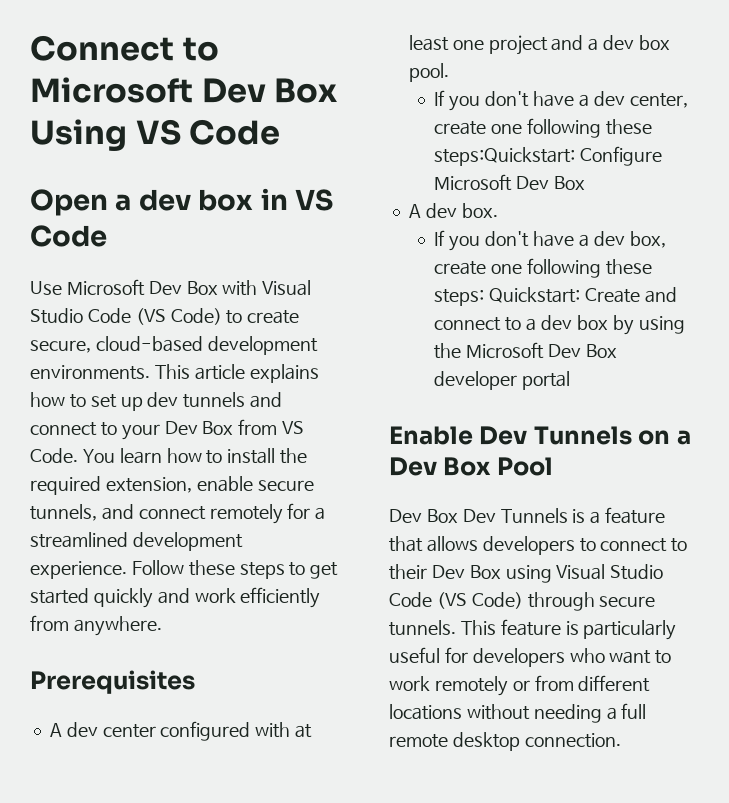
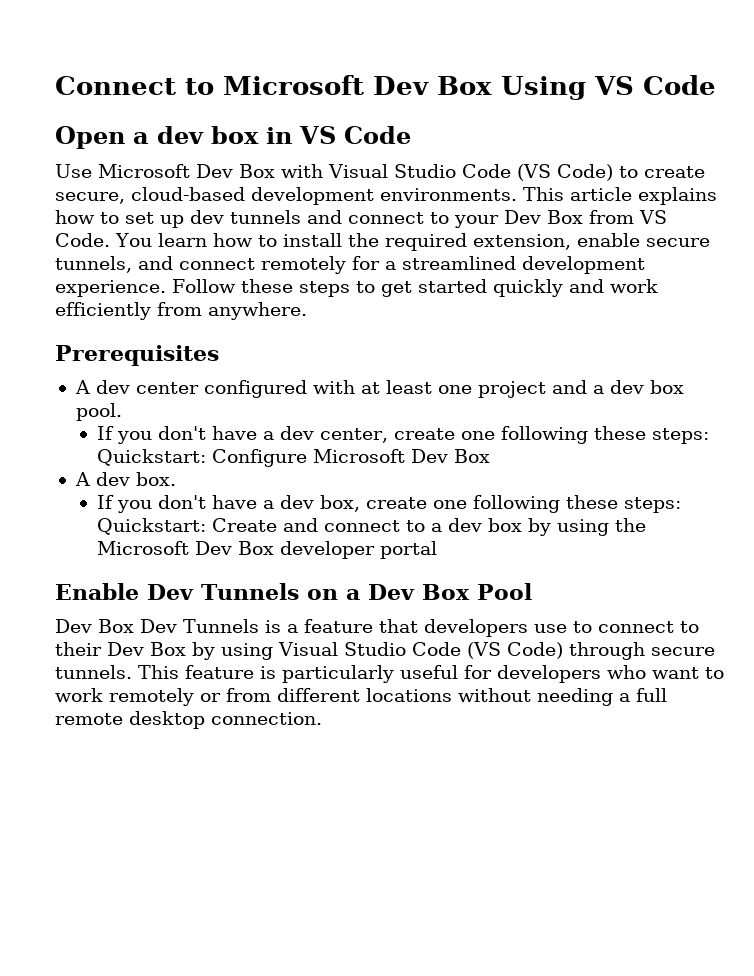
- If you don't have a dev center, create one following these steps:Quickstart: Configure Microsoft Dev Box
+ If you don't have a dev center, create one following these steps: Quickstart: Configure Microsoft Dev Box
- Dev Box Dev Tunnels is a feature that allows developers to connect to their Dev Box using Visual Studio Code (VS Code) through secure tunnels.
+ Dev Box Dev Tunnels is a feature that developers use to connect to their Dev Box by using Visual Studio Code (VS Code) through secure tunnels.

